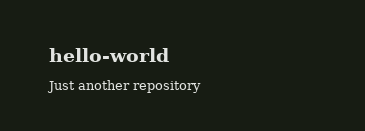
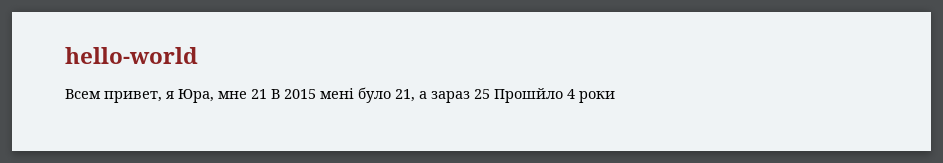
- Just another repository
+ Всем привет, я Юра, мне 21 В 2015 мені було 21, а зараз 25 Прошйло 4 роки

